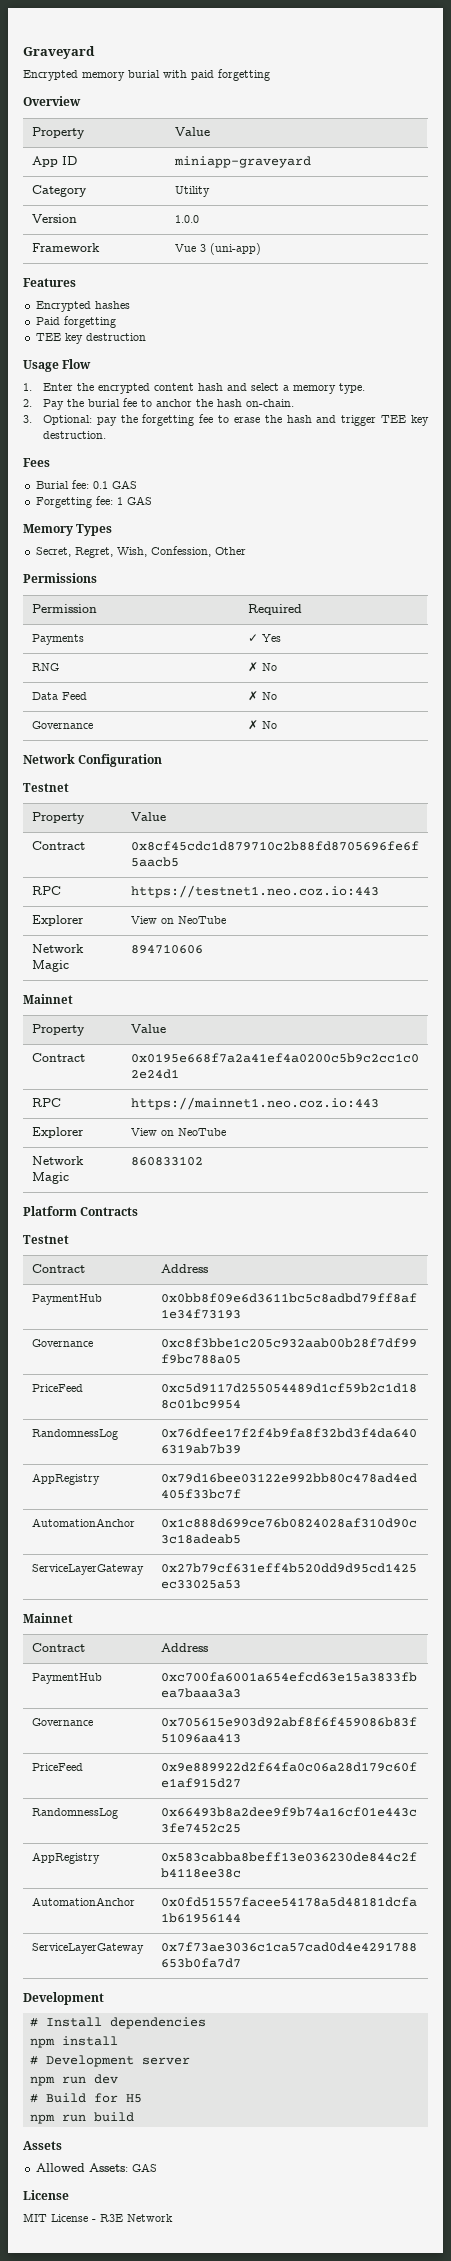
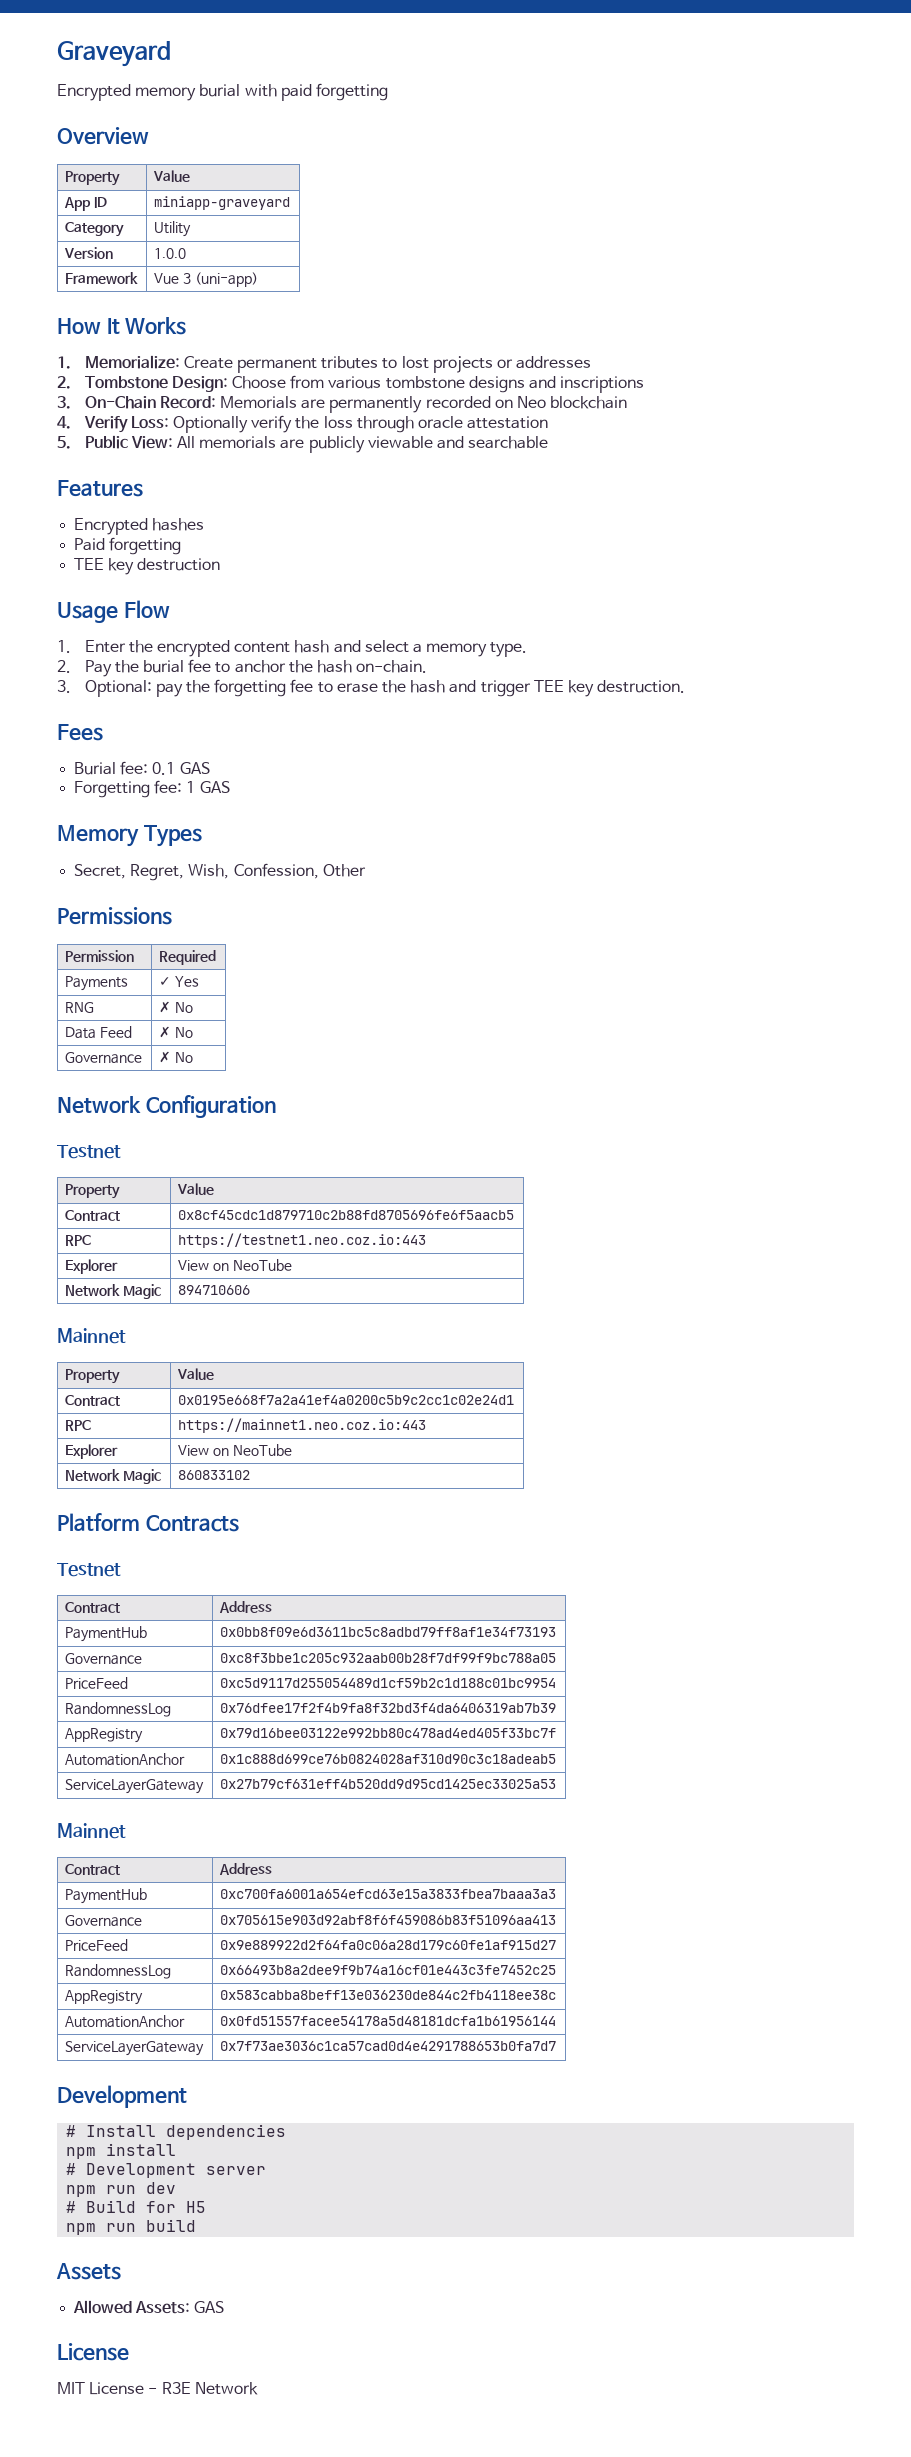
+ How It Works
+ 1. Memorialize: Create permanent tributes to lost projects or addresses
+ 2. Tombstone Design: Choose from various tombstone designs and inscriptions
+ 3. On-Chain Record: Memorials are permanently recorded on Neo blockchain
+ 4. Verify Loss: Optionally verify the loss through oracle attestation
+ 5. Public View: All memorials are publicly viewable and searchable

